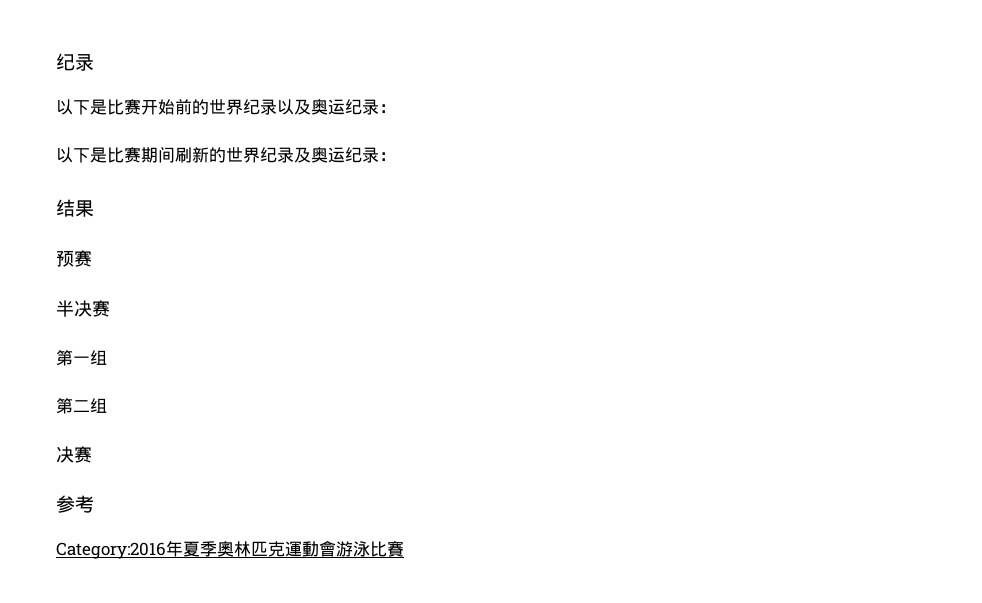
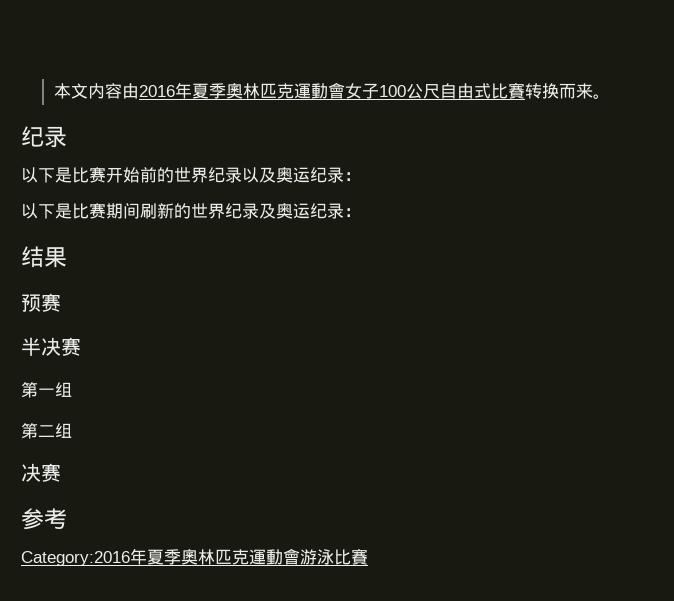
+ 本文内容由2016年夏季奧林匹克運動會女子100公尺自由式比賽转换而来。

